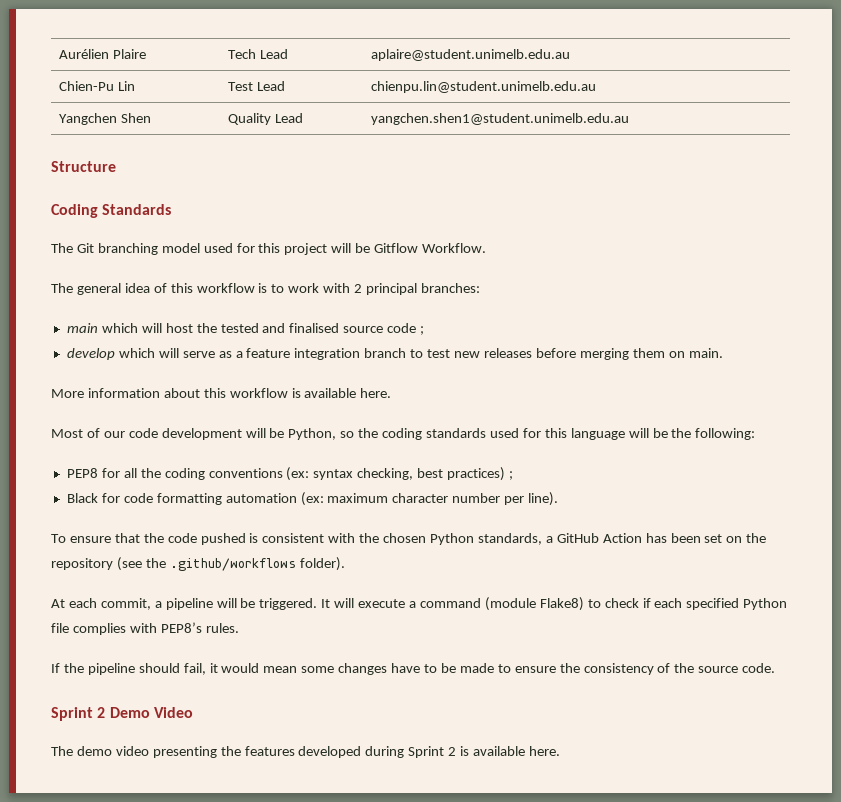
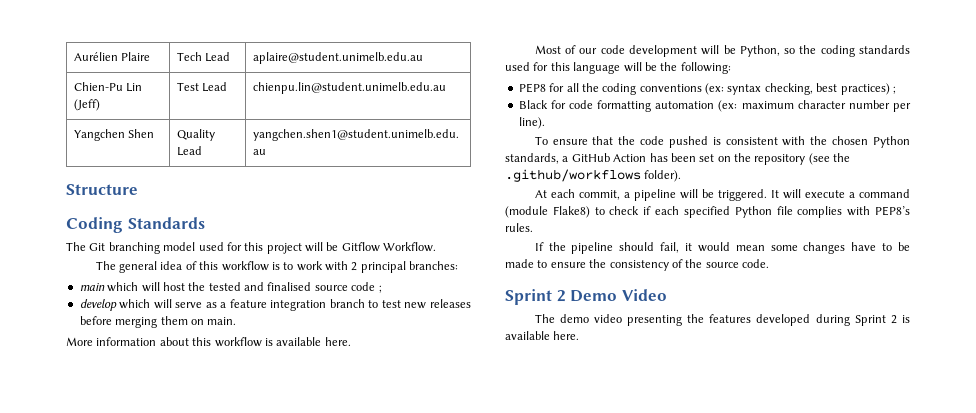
- Chien-Pu Lin | Test Lead | chienpu.lin@student.unimelb.edu.au
+ Chien-Pu Lin (Jeff) | Test Lead | chienpu.lin@student.unimelb.edu.au

